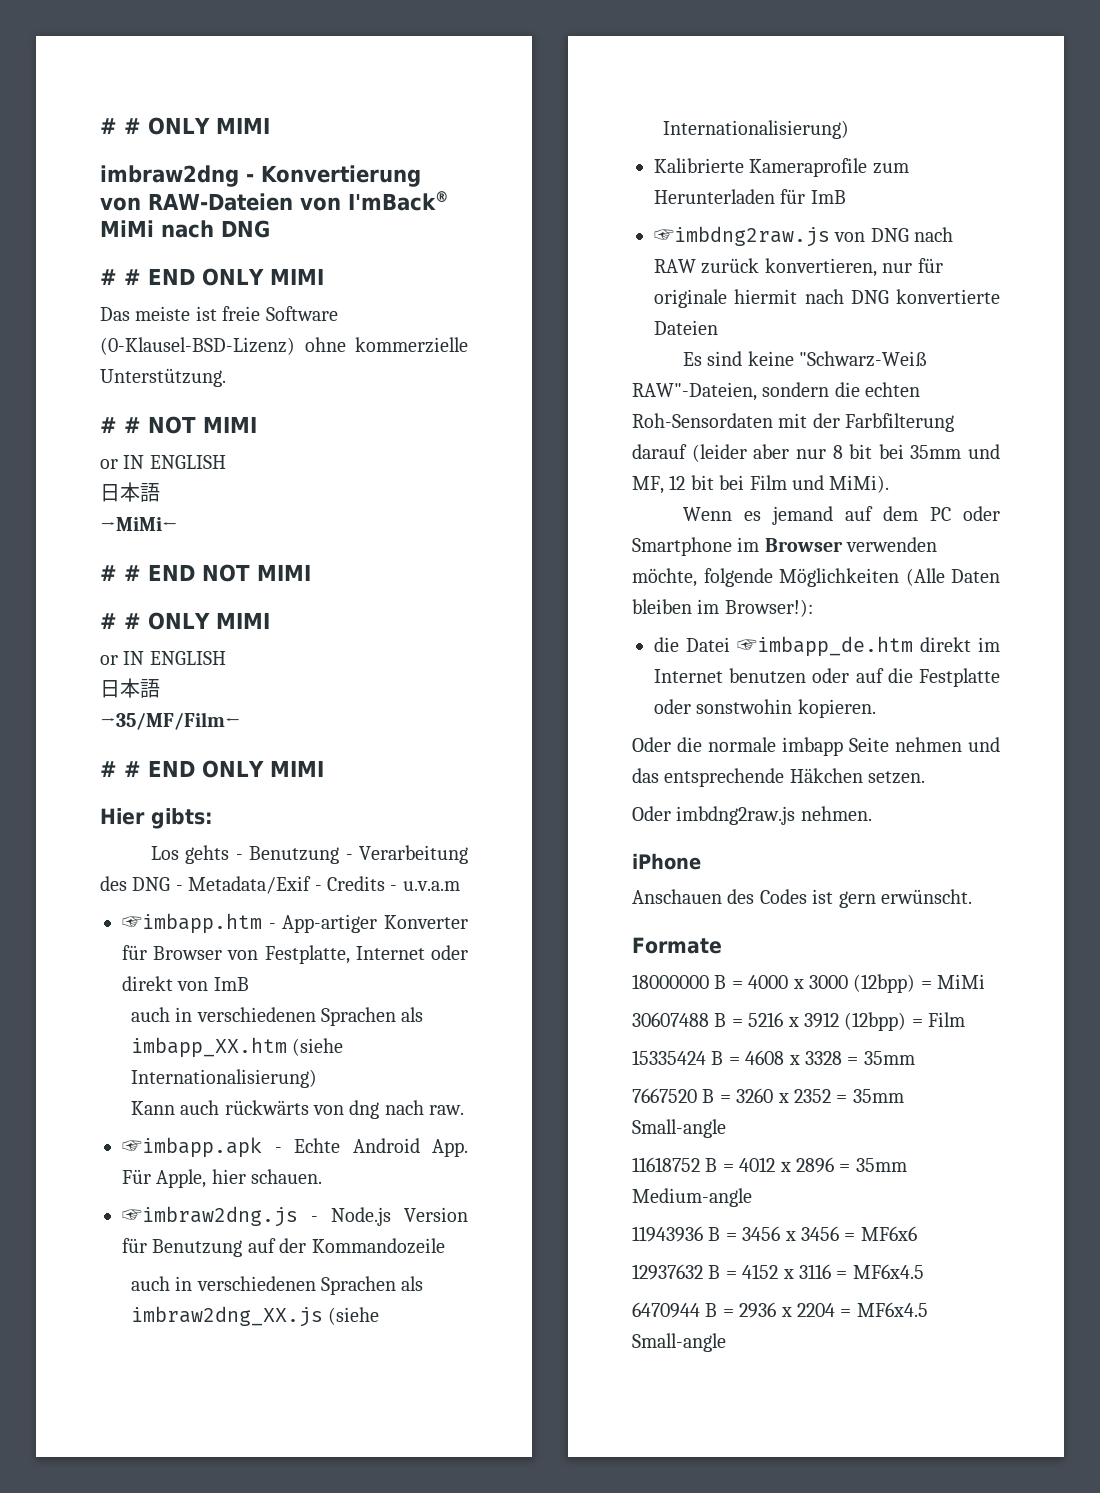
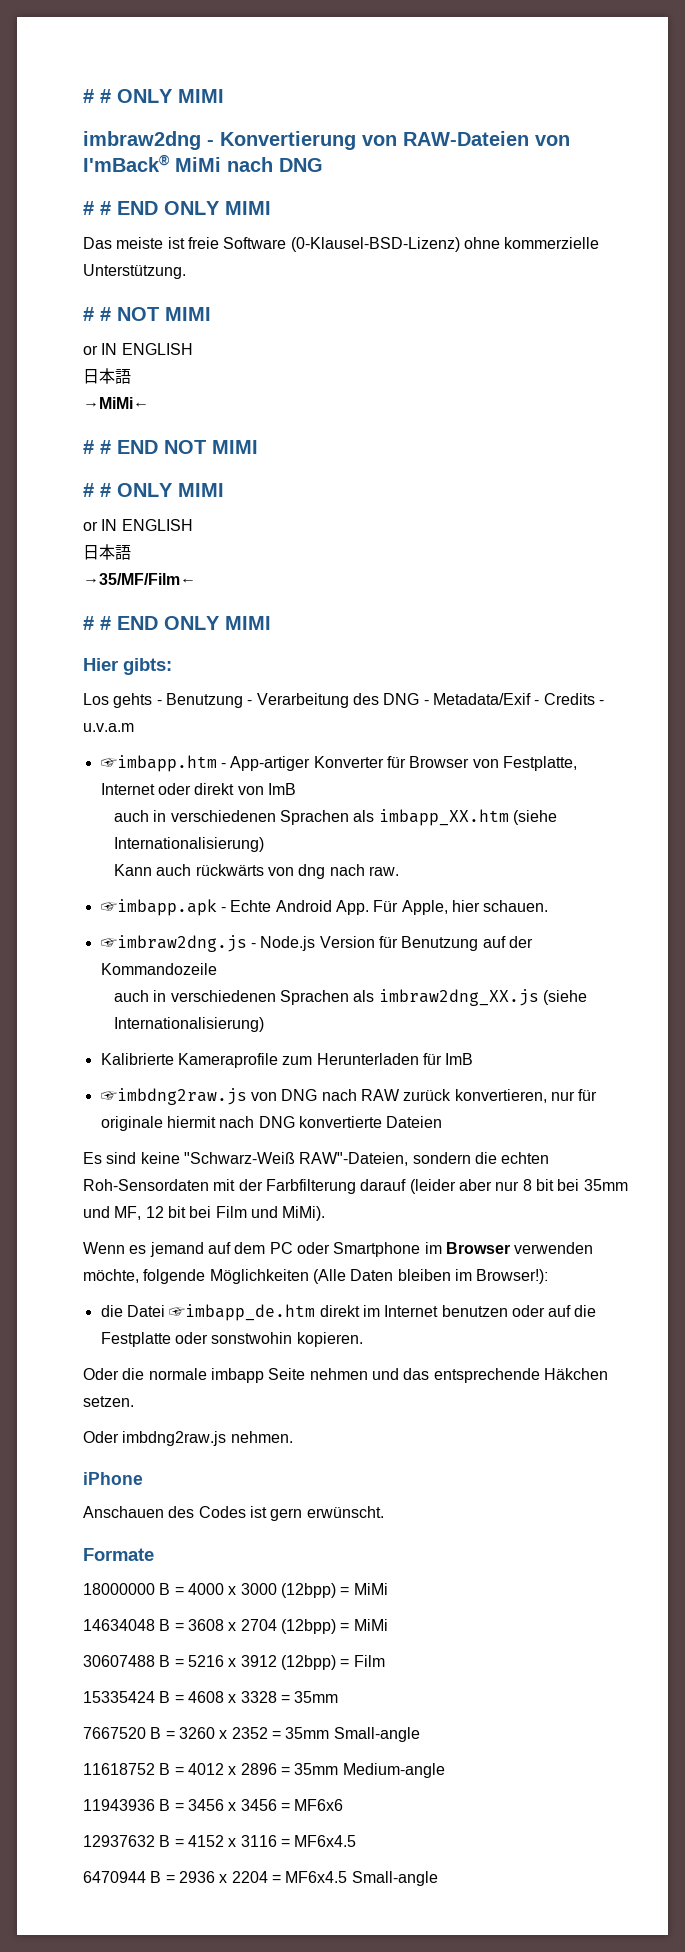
+ 14634048 B = 3608 x 2704 (12bpp) = MiMi

